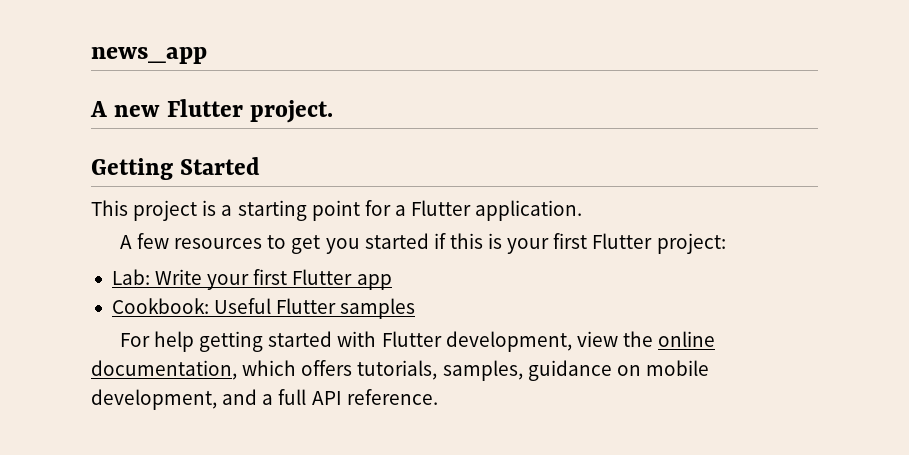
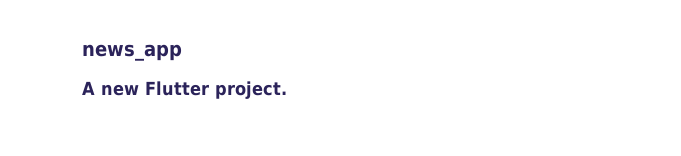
- Getting Started
- This project is a starting point for a Flutter application.
- A few resources to get you started if this is your first Flutter project:
- Lab: Write your first Flutter app
- Cookbook: Useful Flutter samples
- For help getting started with Flutter development, view the online documentation, which offers tutorials, samples, guidance on mobile development, and a full API reference.

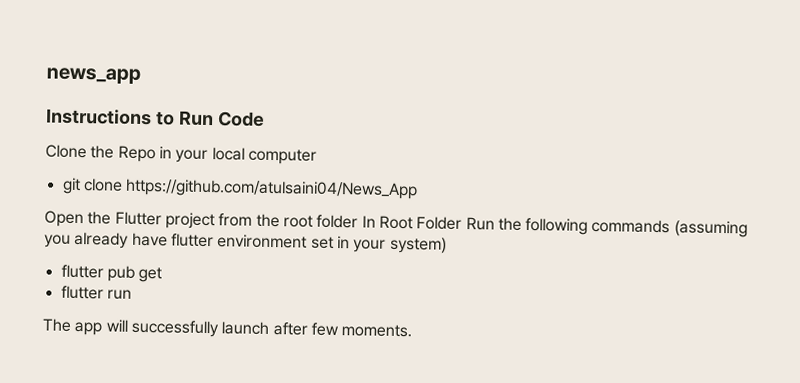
- A new Flutter project.
+ Instructions to Run Code
+ Clone the Repo in your local computer
+ git clone https://github.com/atulsaini04/News_App
+ Open the Flutter project from the root folder In Root Folder Run the following commands (assuming you already have flutter environment set in your system)
+ flutter pub get
+ flutter run
+ The app will successfully launch after few moments.

